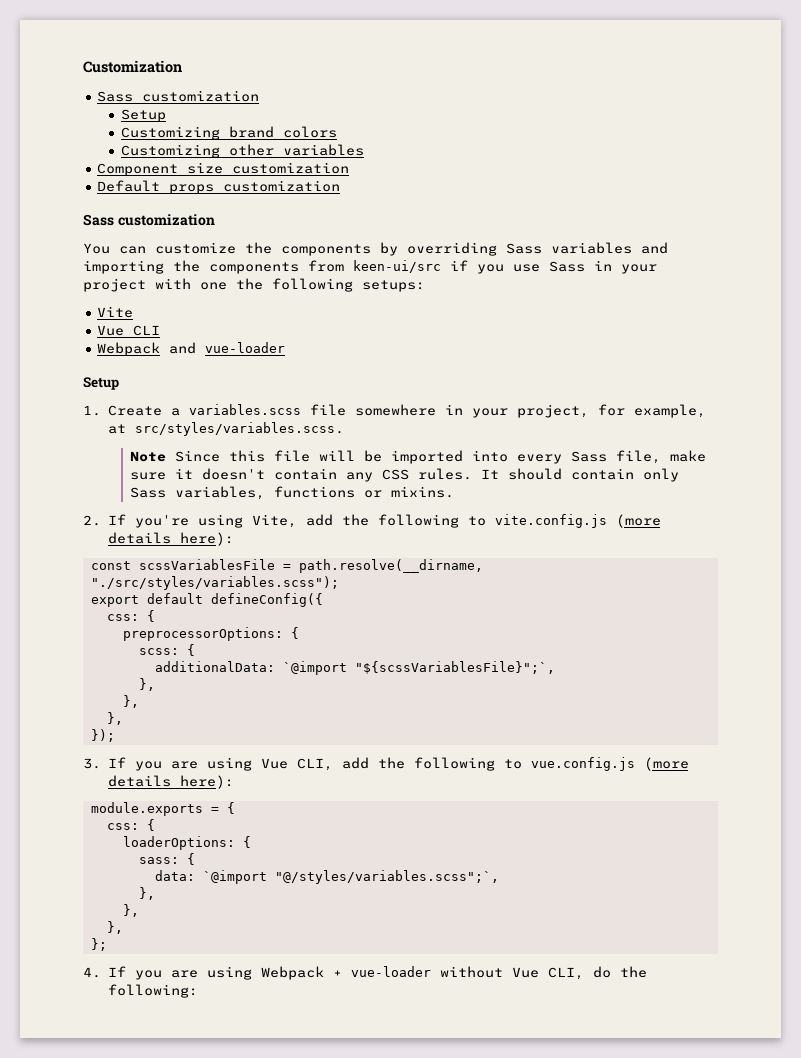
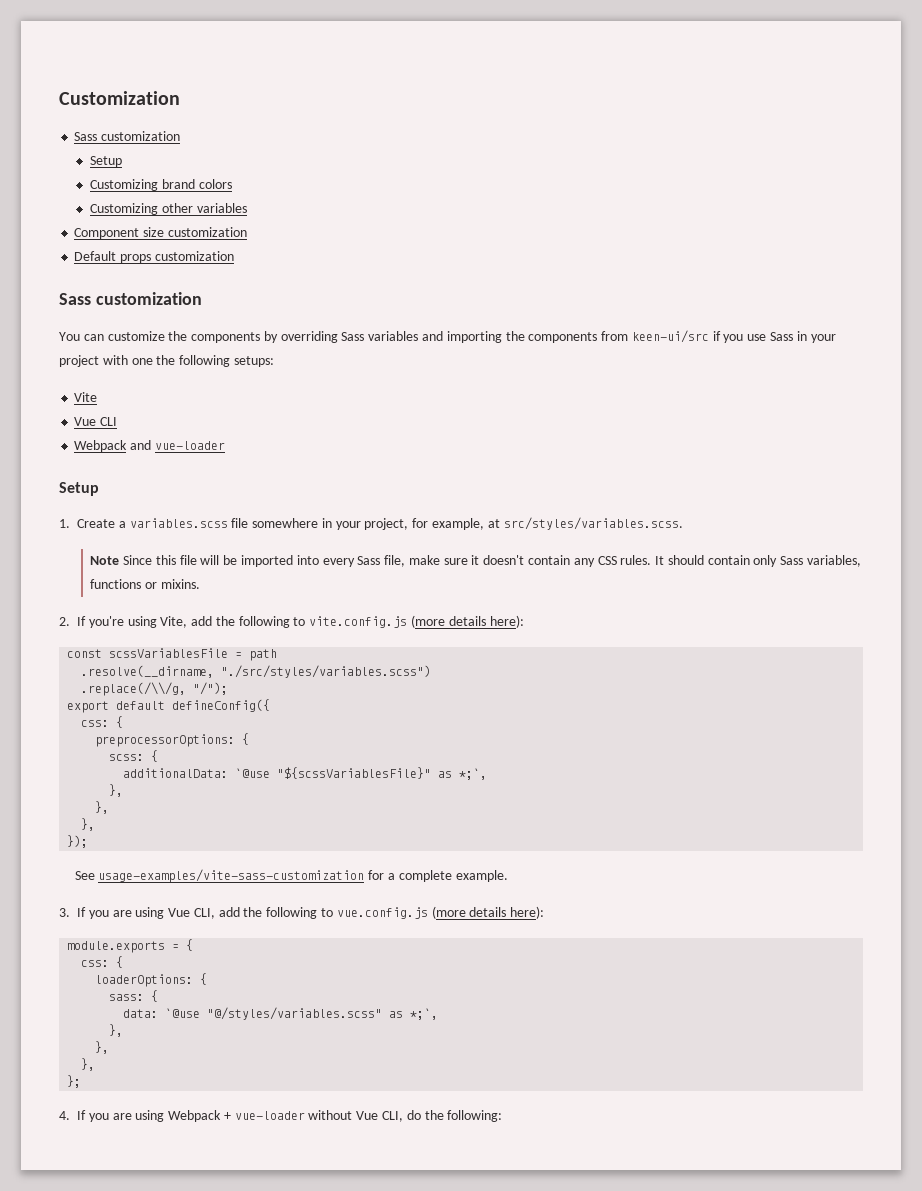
- const scssVariablesFile = path.resolve(__dirname, "./src/styles/variables.scss");
+ const scssVariablesFile = path
+ .resolve(__dirname, "./src/styles/variables.scss")
+ .replace(/\\/g, "/");
- additionalData: `@import "${scssVariablesFile}";`,
+ additionalData: `@use "${scssVariablesFile}" as *;`,
+ See usage-examples/vite-sass-customization for a complete example.
- data: `@import "@/styles/variables.scss";`,
+ data: `@use "@/styles/variables.scss" as *;`,

